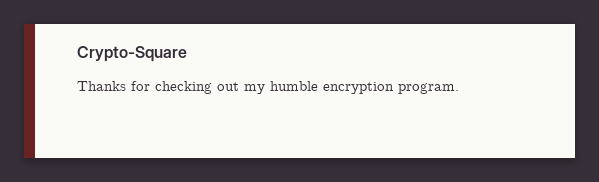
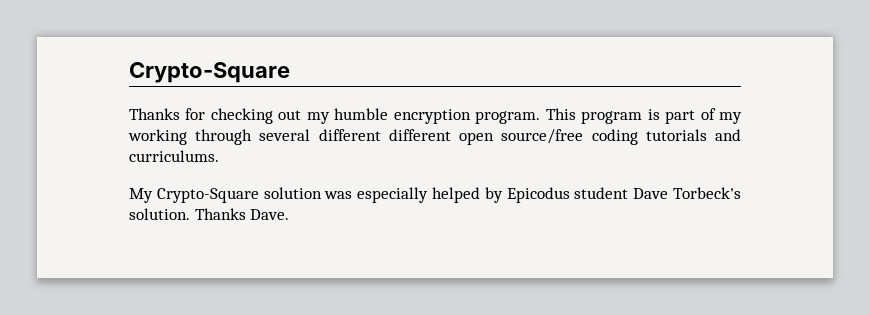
+ This program is part of my working through several different different open source/free coding tutorials and curriculums.
+ My Crypto-Square solution was especially helped by Epicodus student Dave Torbeck's solution. Thanks Dave.

